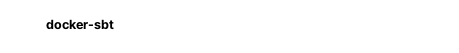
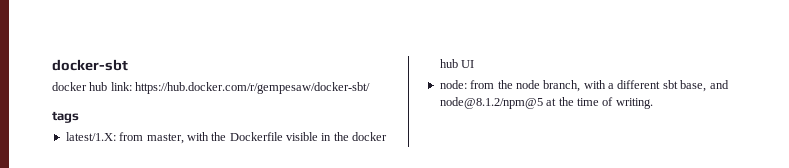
+ docker hub link: https://hub.docker.com/r/gempesaw/docker-sbt/
+ tags
+ latest/1.X: from master, with the Dockerfile visible in the docker hub UI
+ node: from the node branch, with a different sbt base, and node@8.1.2/npm@5 at the time of writing.

